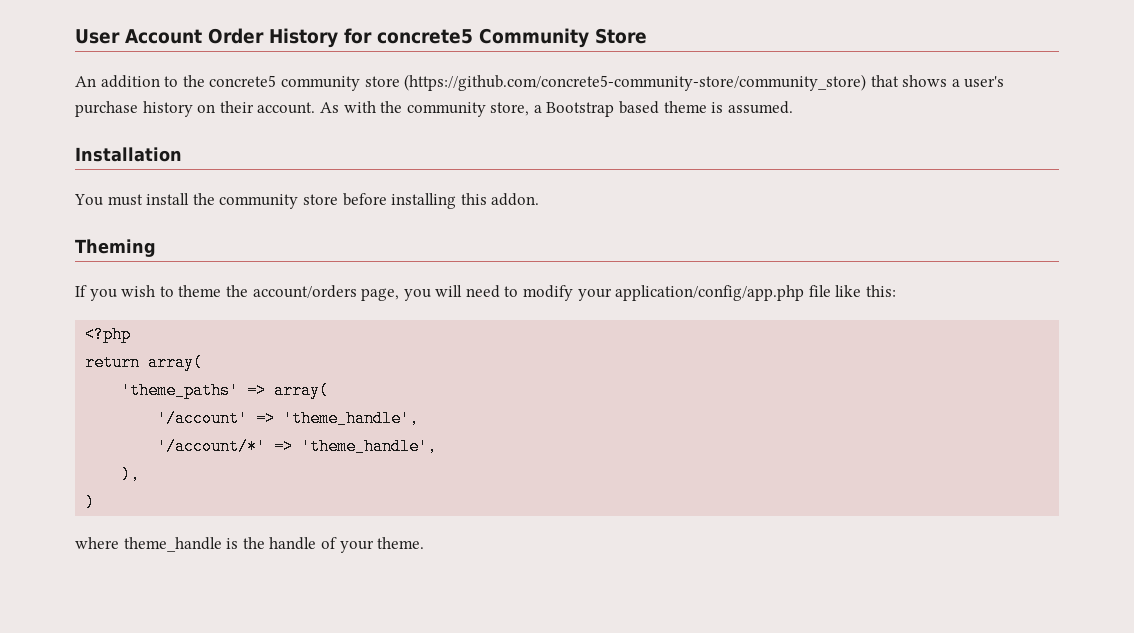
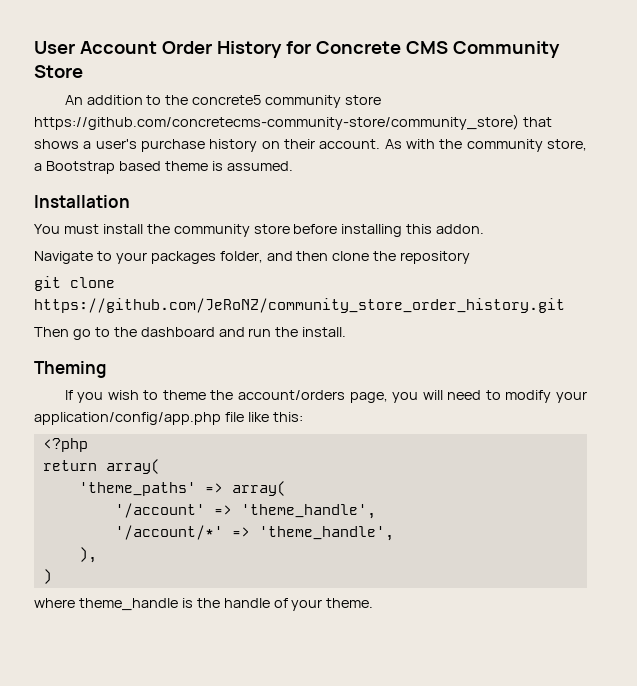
- User Account Order History for concrete5 Community Store
+ User Account Order History for Concrete CMS Community Store
- An addition to the concrete5 community store (https://github.com/concrete5-community-store/community_store) that shows a user's purchase history on their account.
+ An addition to the concrete5 community store https://github.com/concretecms-community-store/community_store) that shows a user's purchase history on their account.
+ Navigate to your packages folder, and then clone the repository
+ git clone https://github.com/JeRoNZ/community_store_order_history.git
+ Then go to the dashboard and run the install.

